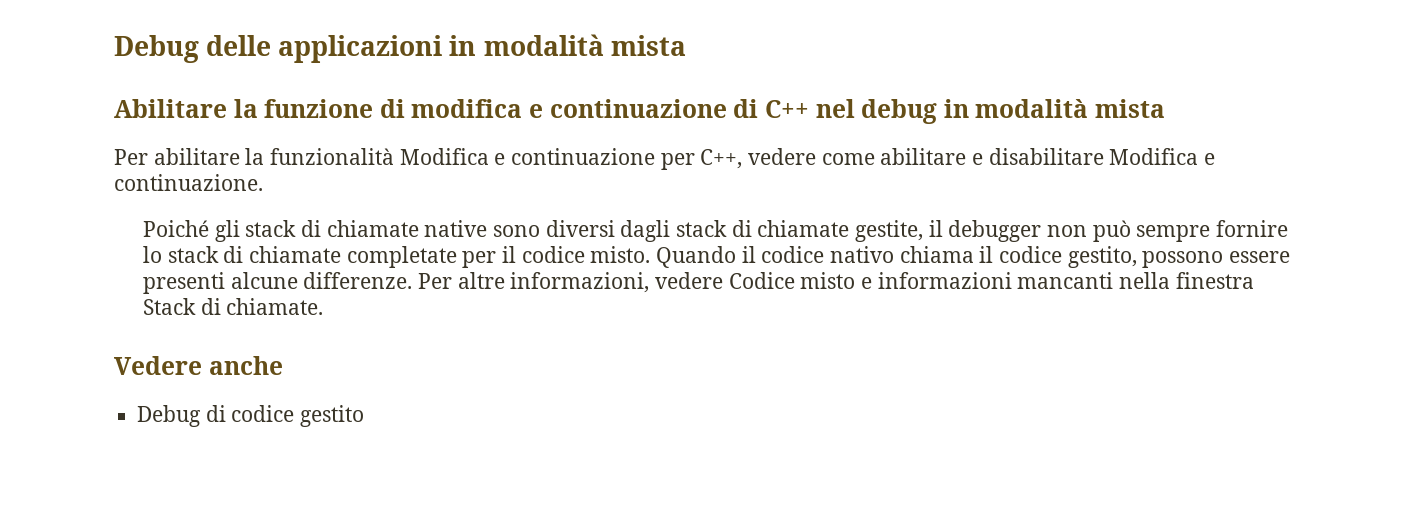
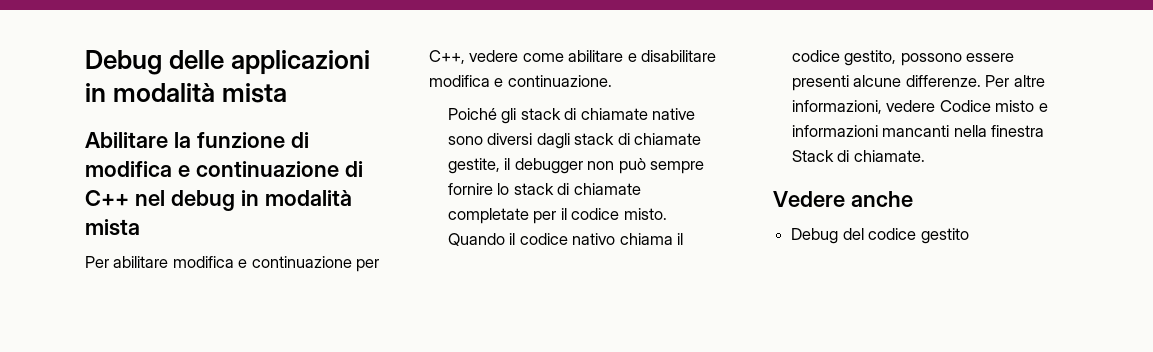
- Per abilitare la funzionalità Modifica e continuazione per C++, vedere come abilitare e disabilitare Modifica e continuazione.
+ Per abilitare modifica e continuazione per C++, vedere come abilitare e disabilitare modifica e continuazione.
- Debug di codice gestito
+ Debug del codice gestito

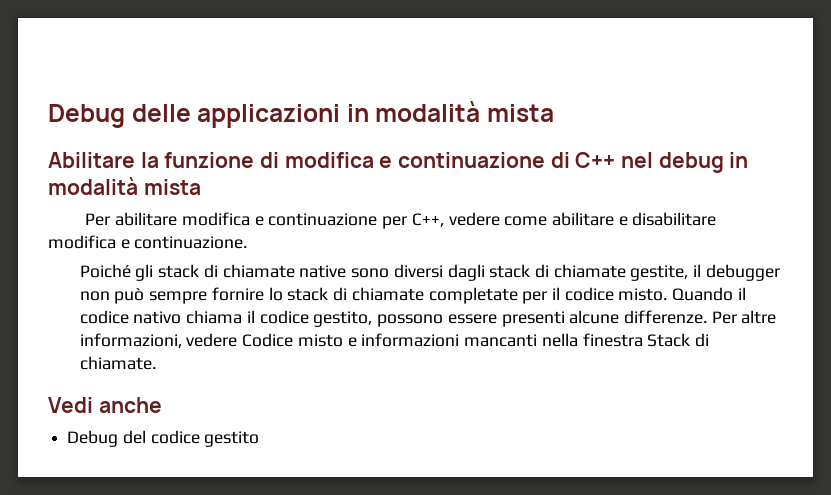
- Vedere anche
+ Vedi anche

